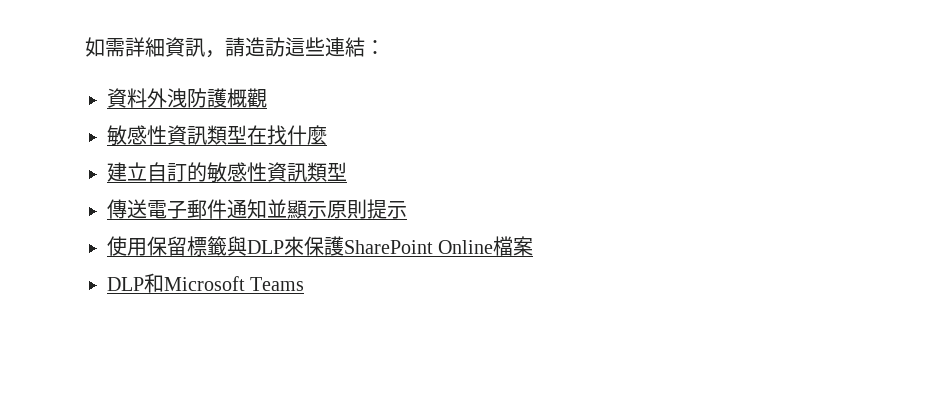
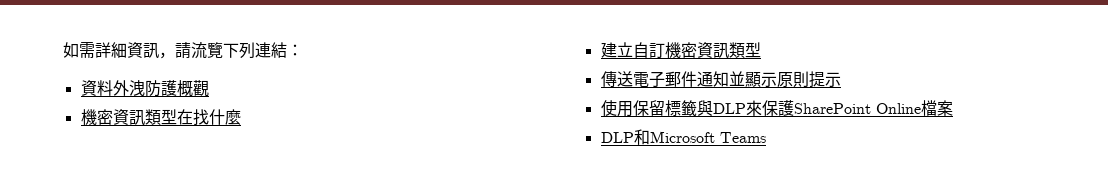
- 如需詳細資訊，請造訪這些連結：
+ 如需詳細資訊，請流覽下列連結：
- 敏感性資訊類型在找什麼
+ 機密資訊類型在找什麼
- 建立自訂的敏感性資訊類型
+ 建立自訂機密資訊類型

